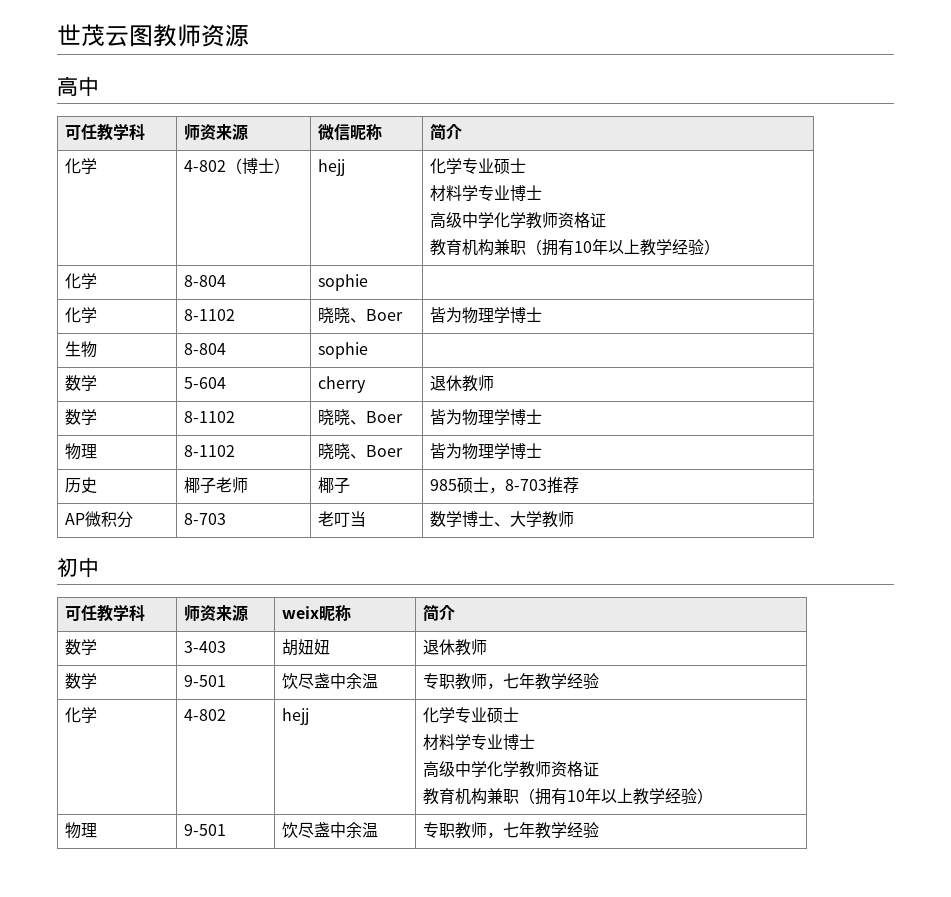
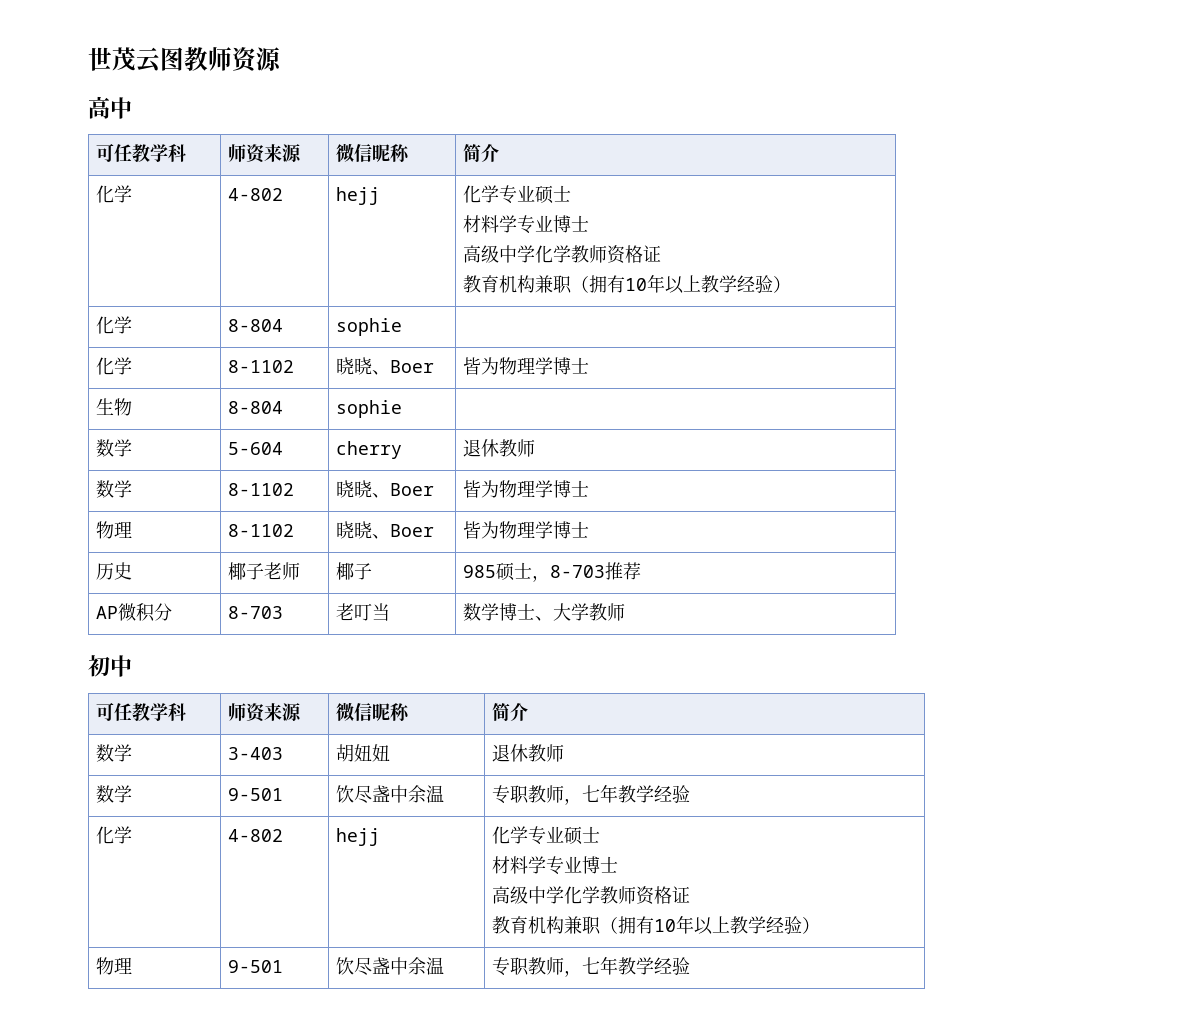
  高中
  可任教学科 | 师资来源 | 微信昵称 | 简介
- 化学 | 4-802（博士） | hejj | 化学专业硕士
+ 化学 | 4-802 | hejj | 化学专业硕士
  初中
- 可任教学科 | 师资来源 | weix昵称 | 简介
+ 可任教学科 | 师资来源 | 微信昵称 | 简介

